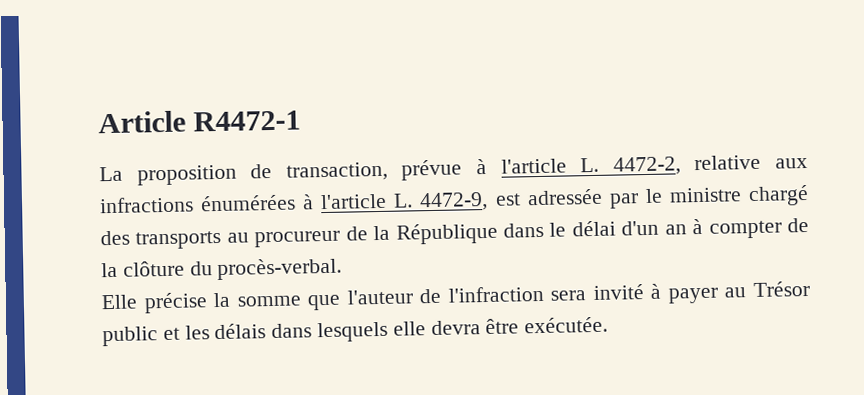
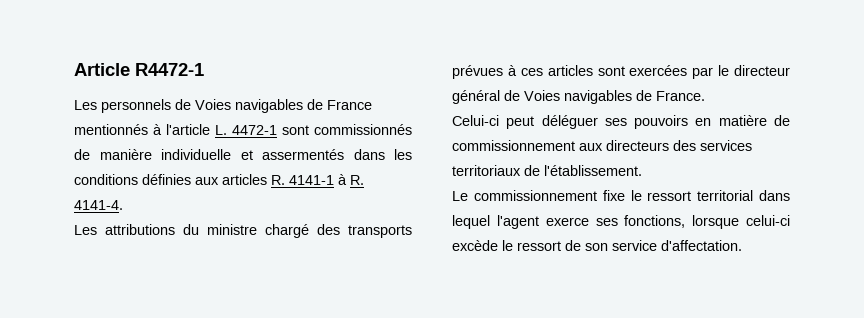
- La proposition de transaction, prévue à l'article L. 4472-2, relative aux infractions énumérées à l'article L. 4472-9, est adressée par le ministre chargé des transports au procureur de la République dans le délai d'un an à compter de la clôture du procès-verbal.
- Elle précise la somme que l'auteur de l'infraction sera invité à payer au Trésor public et les délais dans lesquels elle devra être exécutée.
+ Les personnels de Voies navigables de France mentionnés à l'article L. 4472-1 sont commissionnés de manière individuelle et assermentés dans les conditions définies aux articles R. 4141-1 à R. 4141-4.
+ Les attributions du ministre chargé des transports prévues à ces articles sont exercées par le directeur général de Voies navigables de France.
+ Celui-ci peut déléguer ses pouvoirs en matière de commissionnement aux directeurs des services territoriaux de l'établissement.
+ Le commissionnement fixe le ressort territorial dans lequel l'agent exerce ses fonctions, lorsque celui-ci excède le ressort de son service d'affectation.

